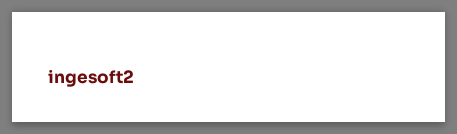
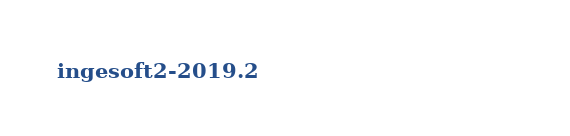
- ingesoft2
+ ingesoft2-2019.2

